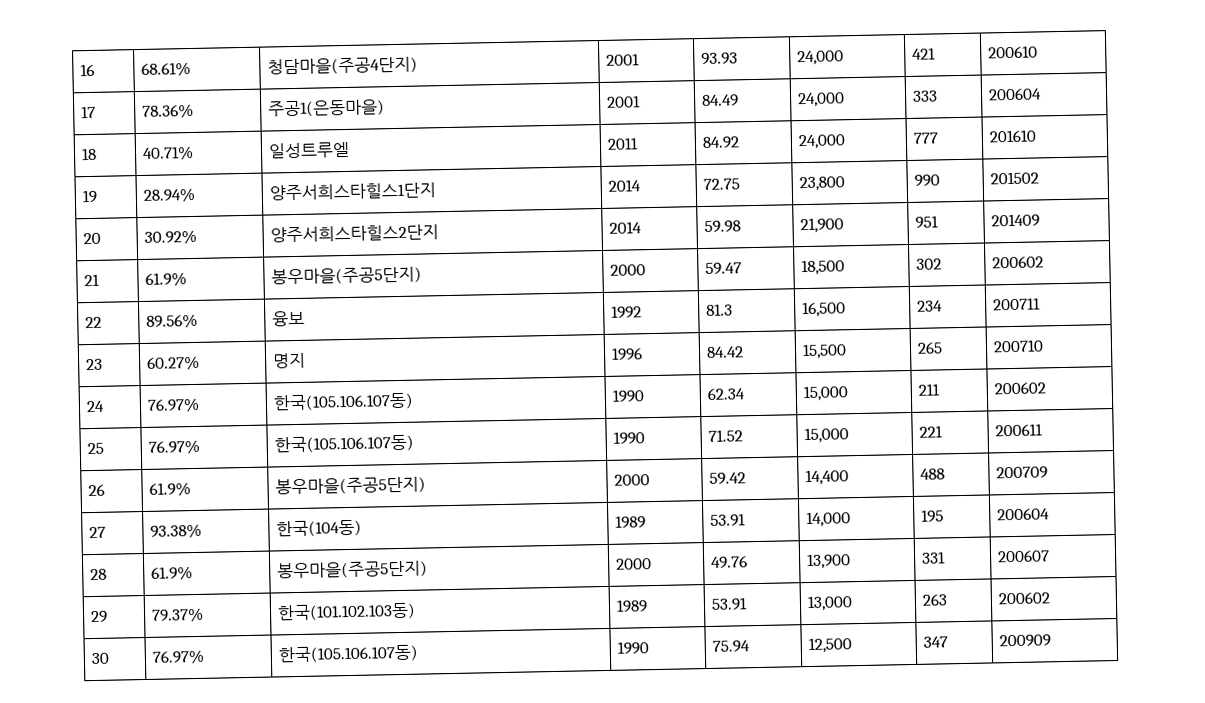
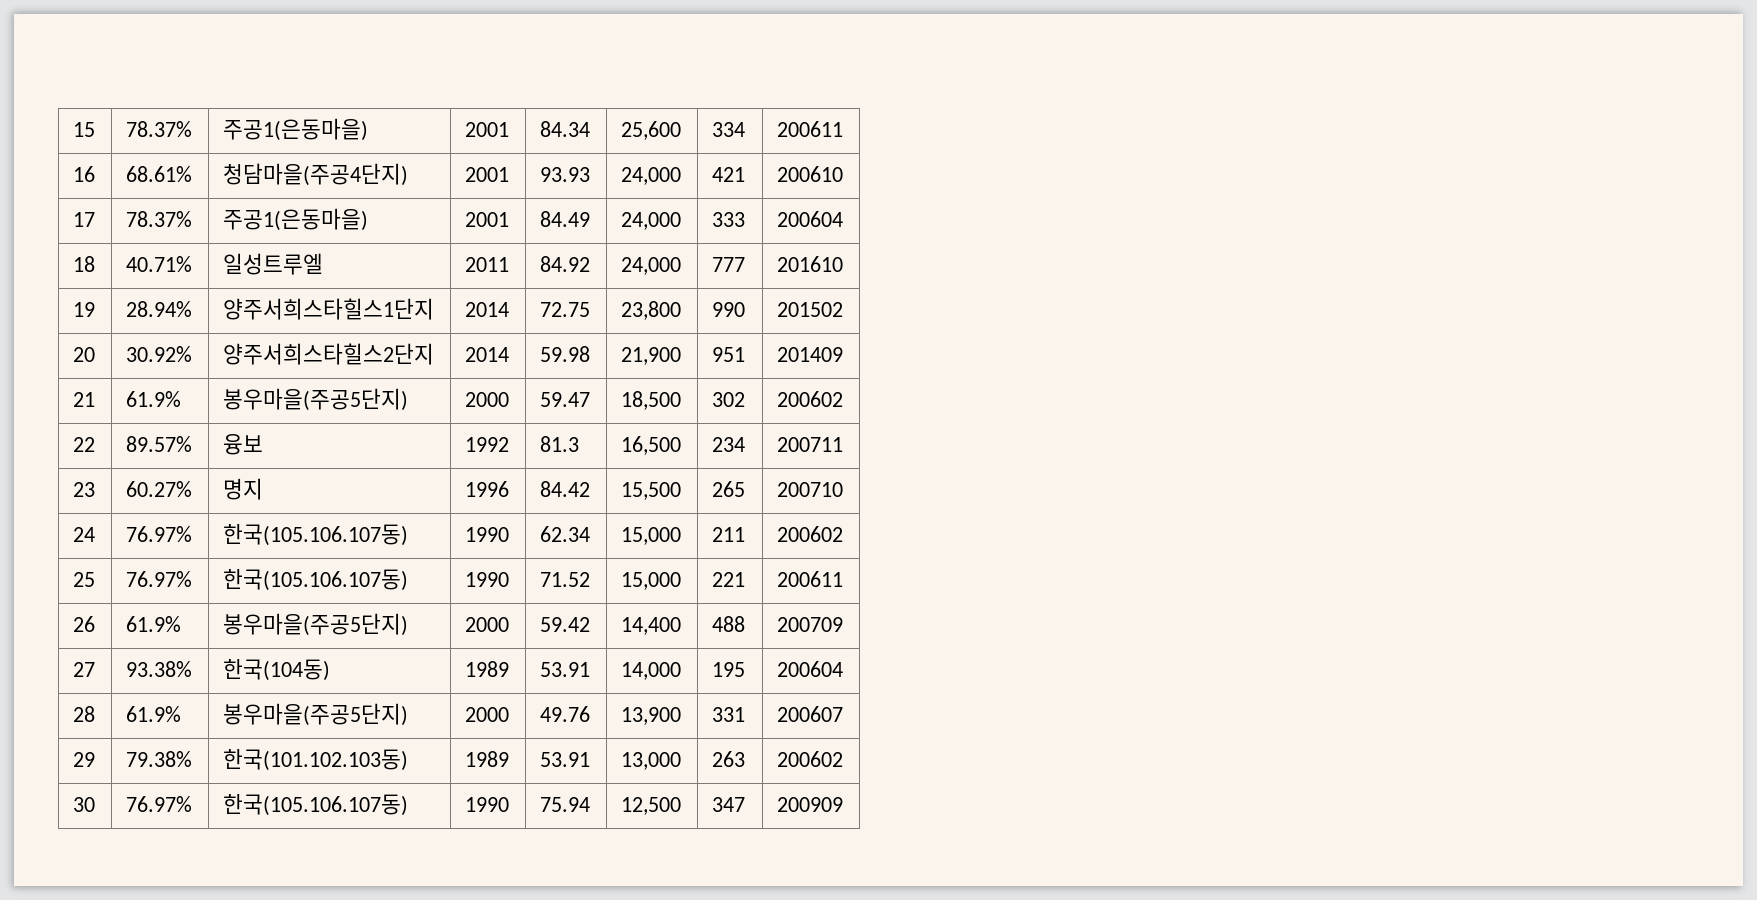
+ 15 | 78.37% | 주공1(은동마을) | 2001 | 84.34 | 25,600 | 334 | 200611
- 17 | 78.36% | 주공1(은동마을) | 2001 | 84.49 | 24,000 | 333 | 200604
+ 17 | 78.37% | 주공1(은동마을) | 2001 | 84.49 | 24,000 | 333 | 200604
- 22 | 89.56% | 융보 | 1992 | 81.3 | 16,500 | 234 | 200711
+ 22 | 89.57% | 융보 | 1992 | 81.3 | 16,500 | 234 | 200711
- 29 | 79.37% | 한국(101.102.103동) | 1989 | 53.91 | 13,000 | 263 | 200602
+ 29 | 79.38% | 한국(101.102.103동) | 1989 | 53.91 | 13,000 | 263 | 200602

